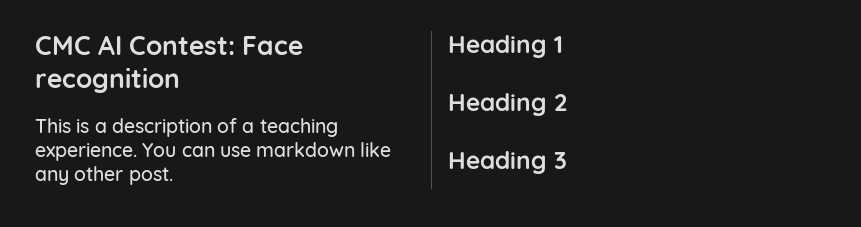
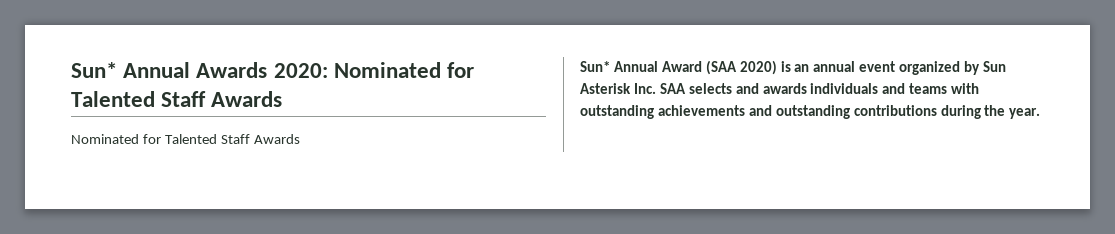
- CMC AI Contest: Face recognition
- This is a description of a teaching experience. You can use markdown like any other post.
- Heading 1
- Heading 2
- Heading 3
+ Sun* Annual Awards 2020: Nominated for Talented Staff Awards
+ Nominated for Talented Staff Awards
+ Sun* Annual Award (SAA 2020) is an annual event organized by Sun Asterisk Inc. SAA selects and awards individuals and teams with outstanding achievements and outstanding contributions during the year.

